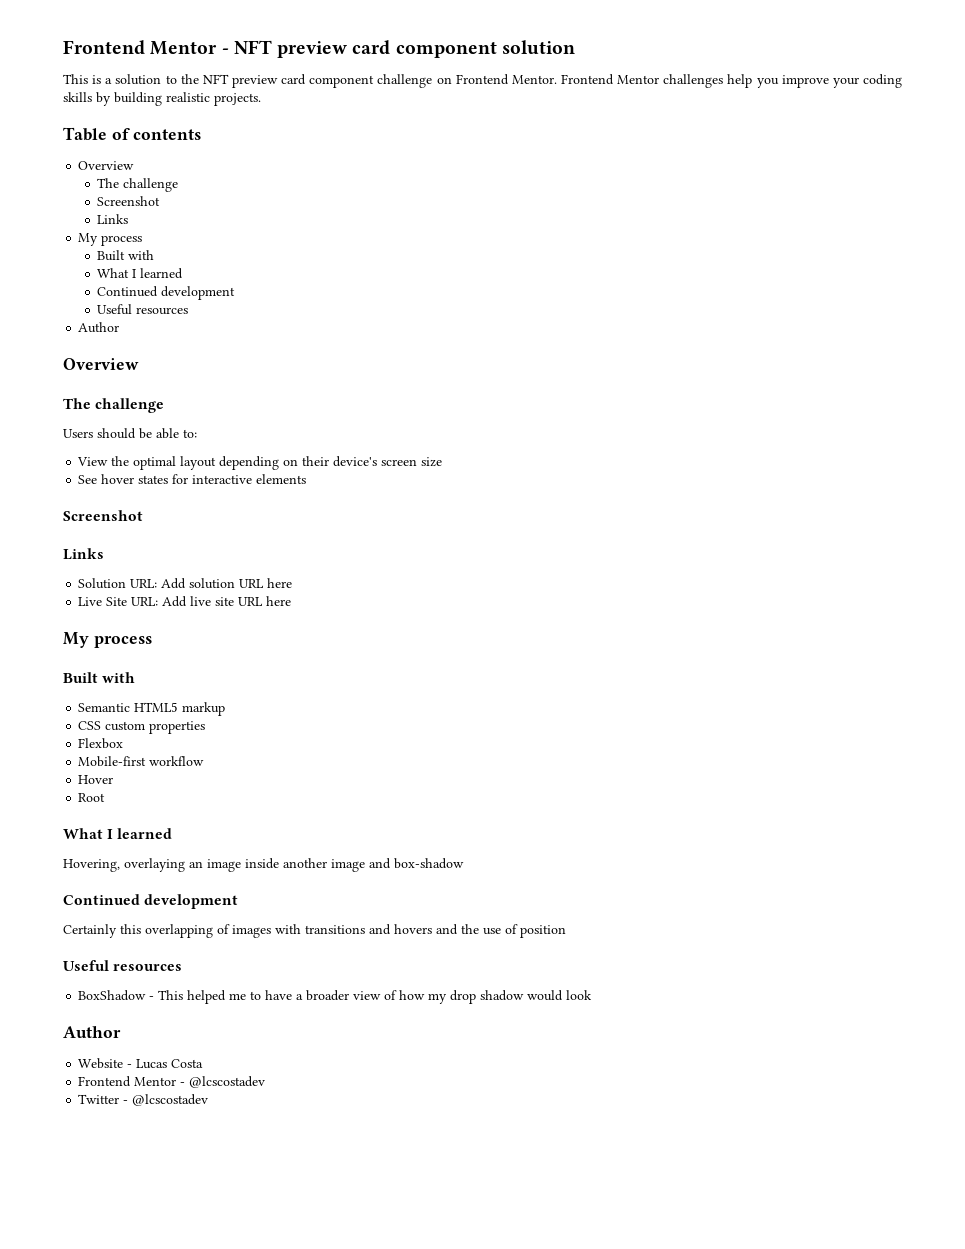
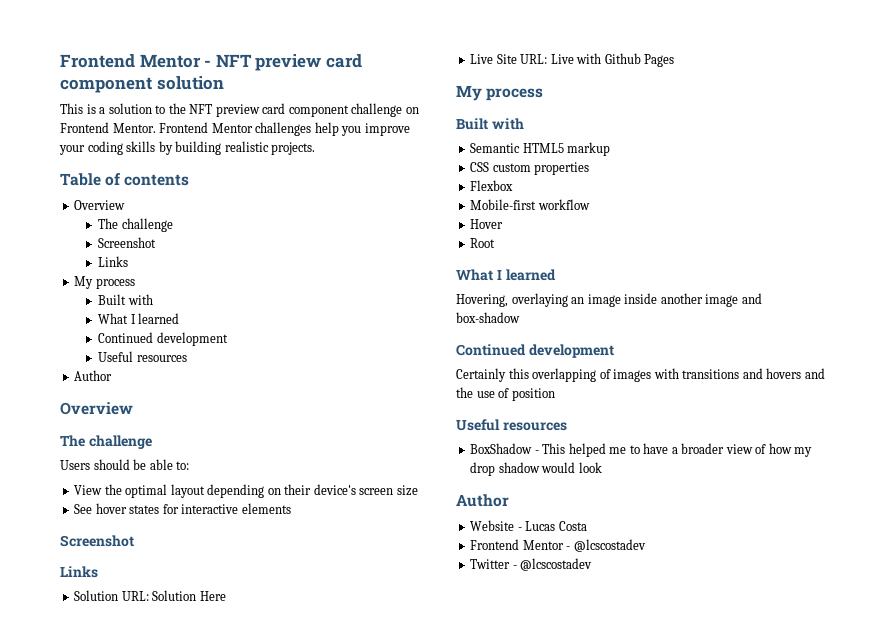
- Solution URL: Add solution URL here
+ Solution URL: Solution Here
- Live Site URL: Add live site URL here
+ Live Site URL: Live with Github Pages

